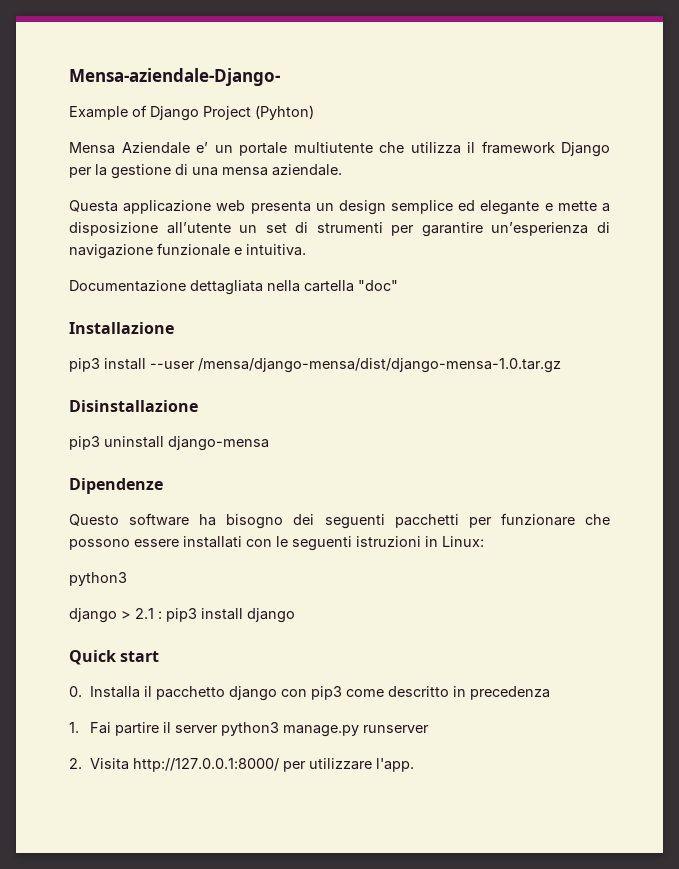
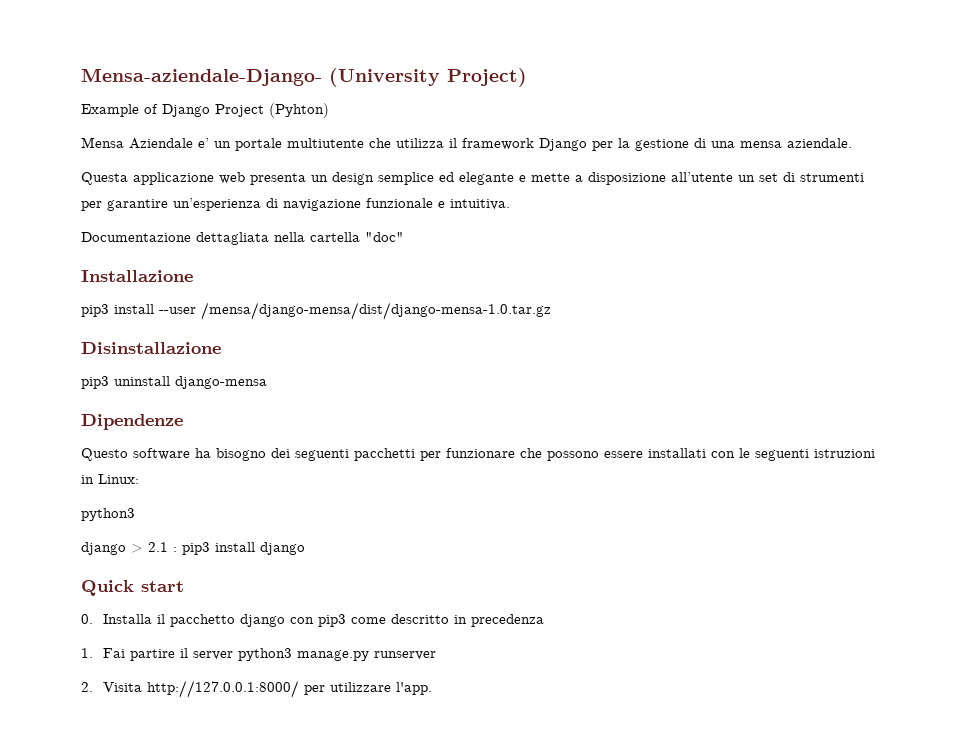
- Mensa-aziendale-Django-
+ Mensa-aziendale-Django- (University Project)

